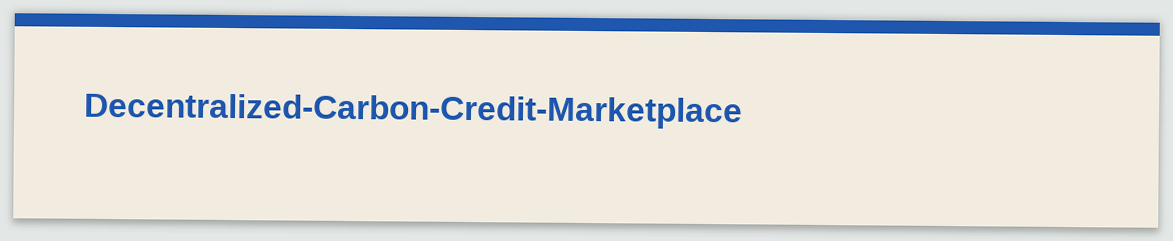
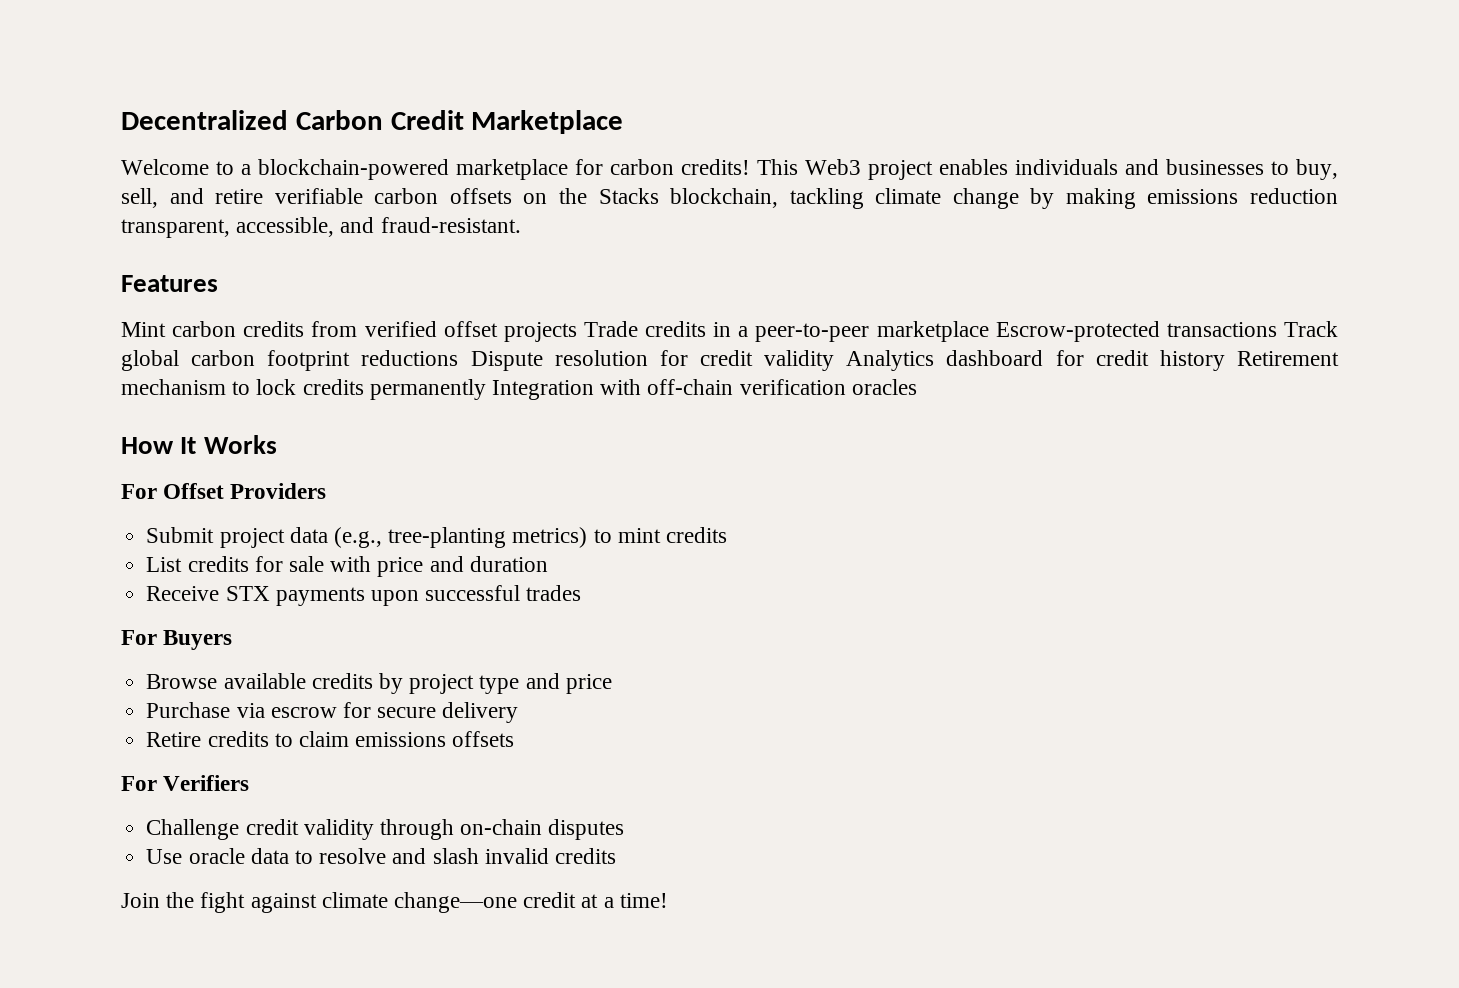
- Decentralized-Carbon-Credit-Marketplace
+ Decentralized Carbon Credit Marketplace
+ Welcome to a blockchain-powered marketplace for carbon credits! This Web3 project enables individuals and businesses to buy, sell, and retire verifiable carbon offsets on the Stacks blockchain, tackling climate change by making emissions reduction transparent, accessible, and fraud-resistant.
+ Features
+ Mint carbon credits from verified offset projects Trade credits in a peer-to-peer marketplace Escrow-protected transactions Track global carbon footprint reductions Dispute resolution for credit validity Analytics dashboard for credit history Retirement mechanism to lock credits permanently Integration with off-chain verification oracles
+ How It Works
+ For Offset Providers
+ Submit project data (e.g., tree-planting metrics) to mint credits
+ List credits for sale with price and duration
+ Receive STX payments upon successful trades
+ For Buyers
+ Browse available credits by project type and price
+ Purchase via escrow for secure delivery
+ Retire credits to claim emissions offsets
+ For Verifiers
+ Challenge credit validity through on-chain disputes
+ Use oracle data to resolve and slash invalid credits
+ Join the fight against climate change—one credit at a time!

